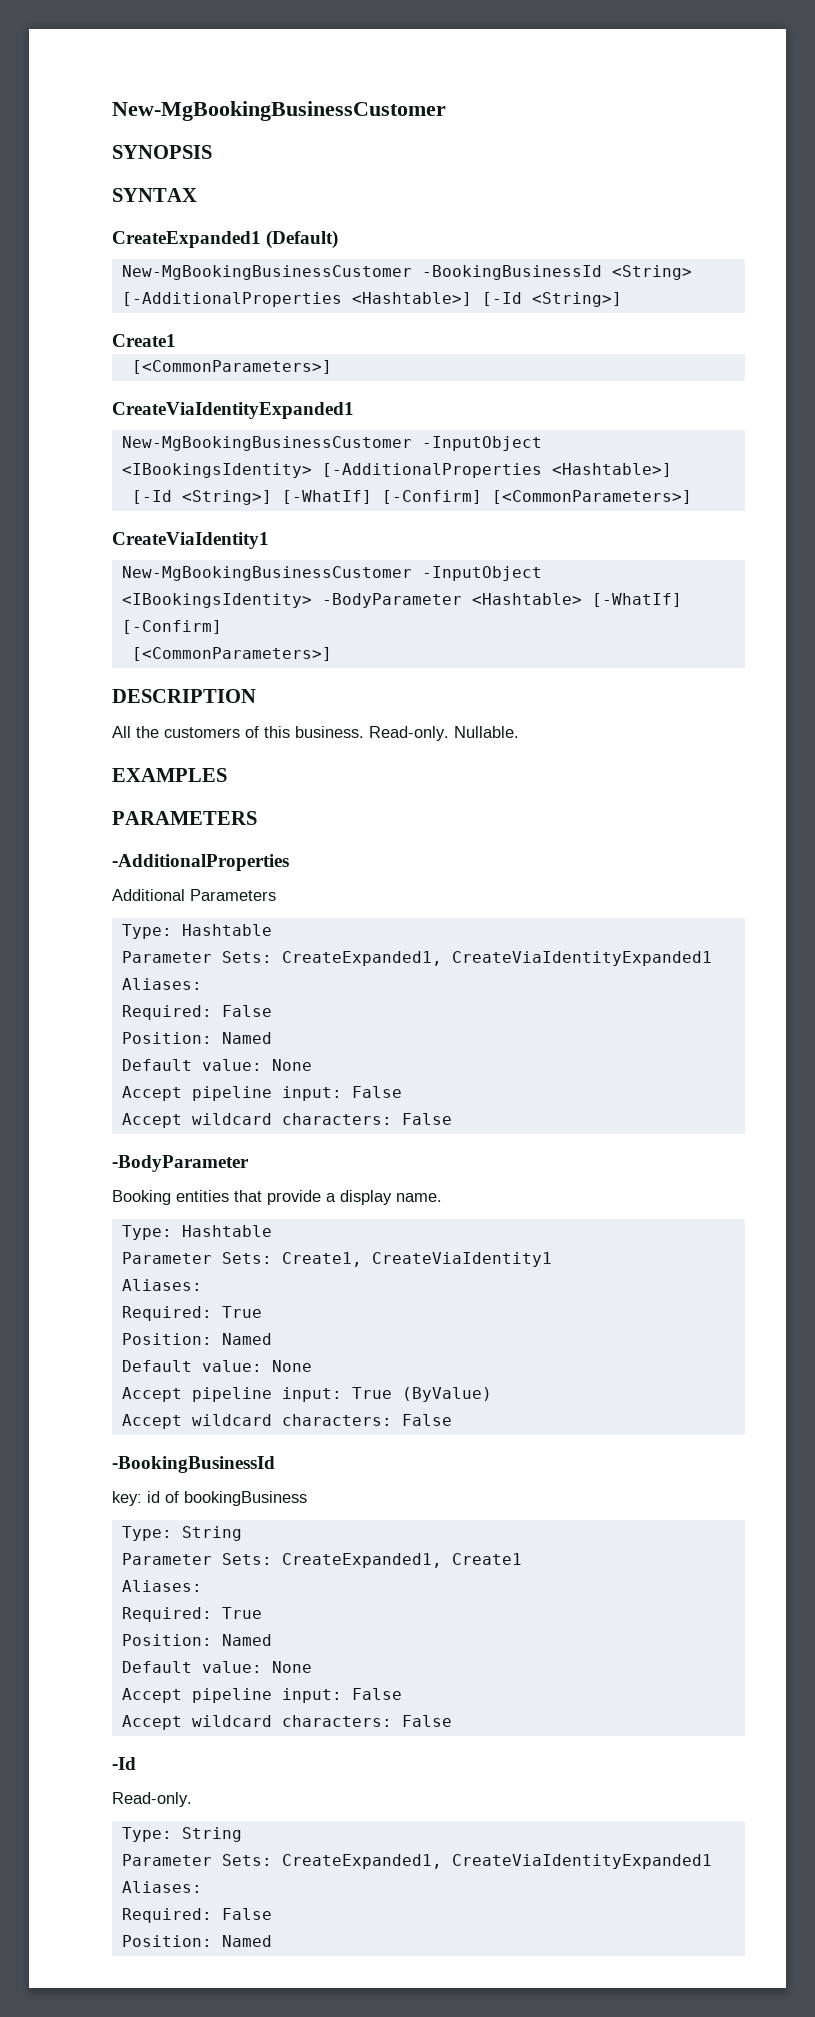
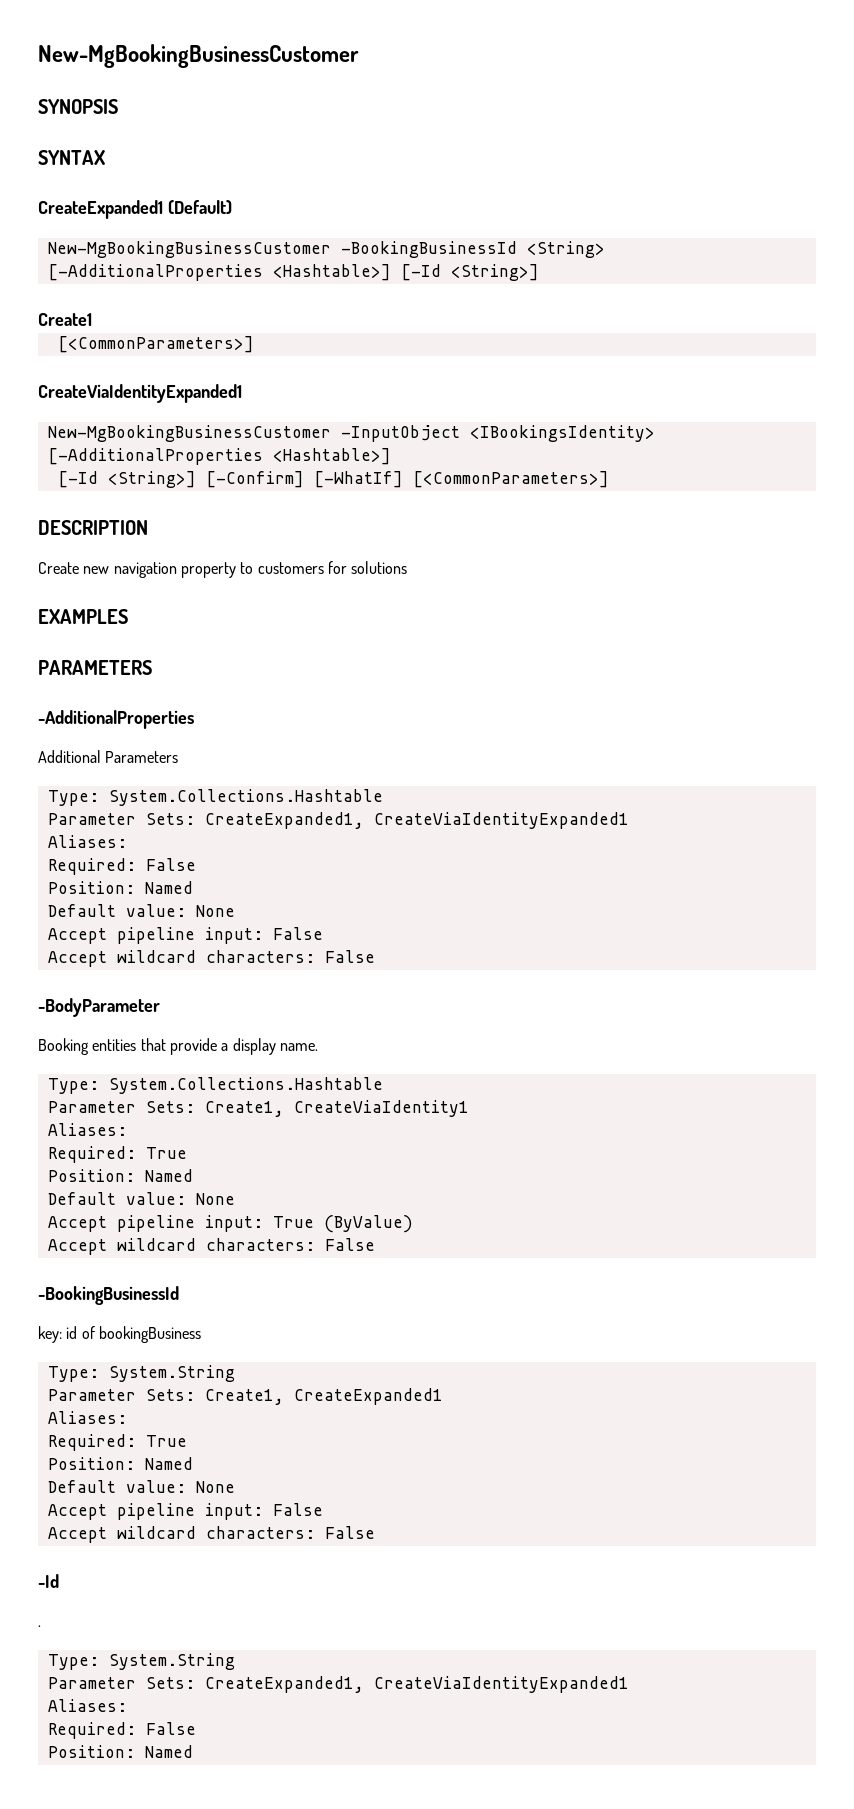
- [-Id <String>] [-WhatIf] [-Confirm] [<CommonParameters>]
- CreateViaIdentity1
- New-MgBookingBusinessCustomer -InputObject <IBookingsIdentity> -BodyParameter <Hashtable> [-WhatIf] [-Confirm]
- [<CommonParameters>]
+ [-Id <String>] [-Confirm] [-WhatIf] [<CommonParameters>]
  DESCRIPTION
- All the customers of this business. Read-only. Nullable.
+ Create new navigation property to customers for solutions
  Additional Parameters
- Type: Hashtable
+ Type: System.Collections.Hashtable
  Booking entities that provide a display name.
- Type: Hashtable
+ Type: System.Collections.Hashtable
  key: id of bookingBusiness
- Type: String
- Parameter Sets: CreateExpanded1, Create1
+ Type: System.String
+ Parameter Sets: Create1, CreateExpanded1
  -Id
- Read-only.
- Type: String
+ .
+ Type: System.String

